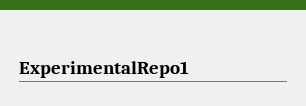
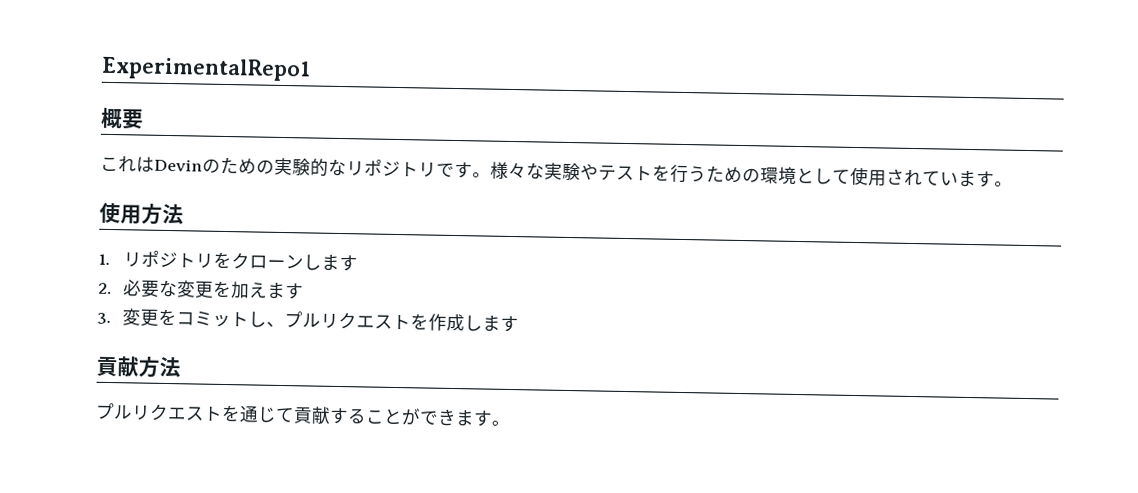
+ 概要
+ これはDevinのための実験的なリポジトリです。様々な実験やテストを行うための環境として使用されています。
+ 使用方法
+ 1.リポジトリをクローンします
+ 2.必要な変更を加えます
+ 3.変更をコミットし、プルリクエストを作成します
+ 貢献方法
+ プルリクエストを通じて貢献することができます。

